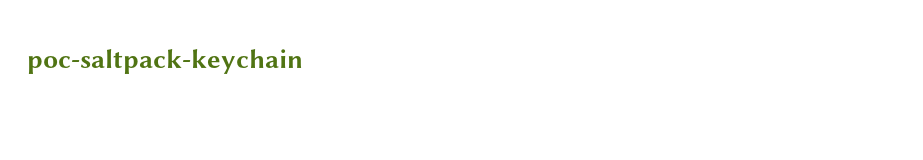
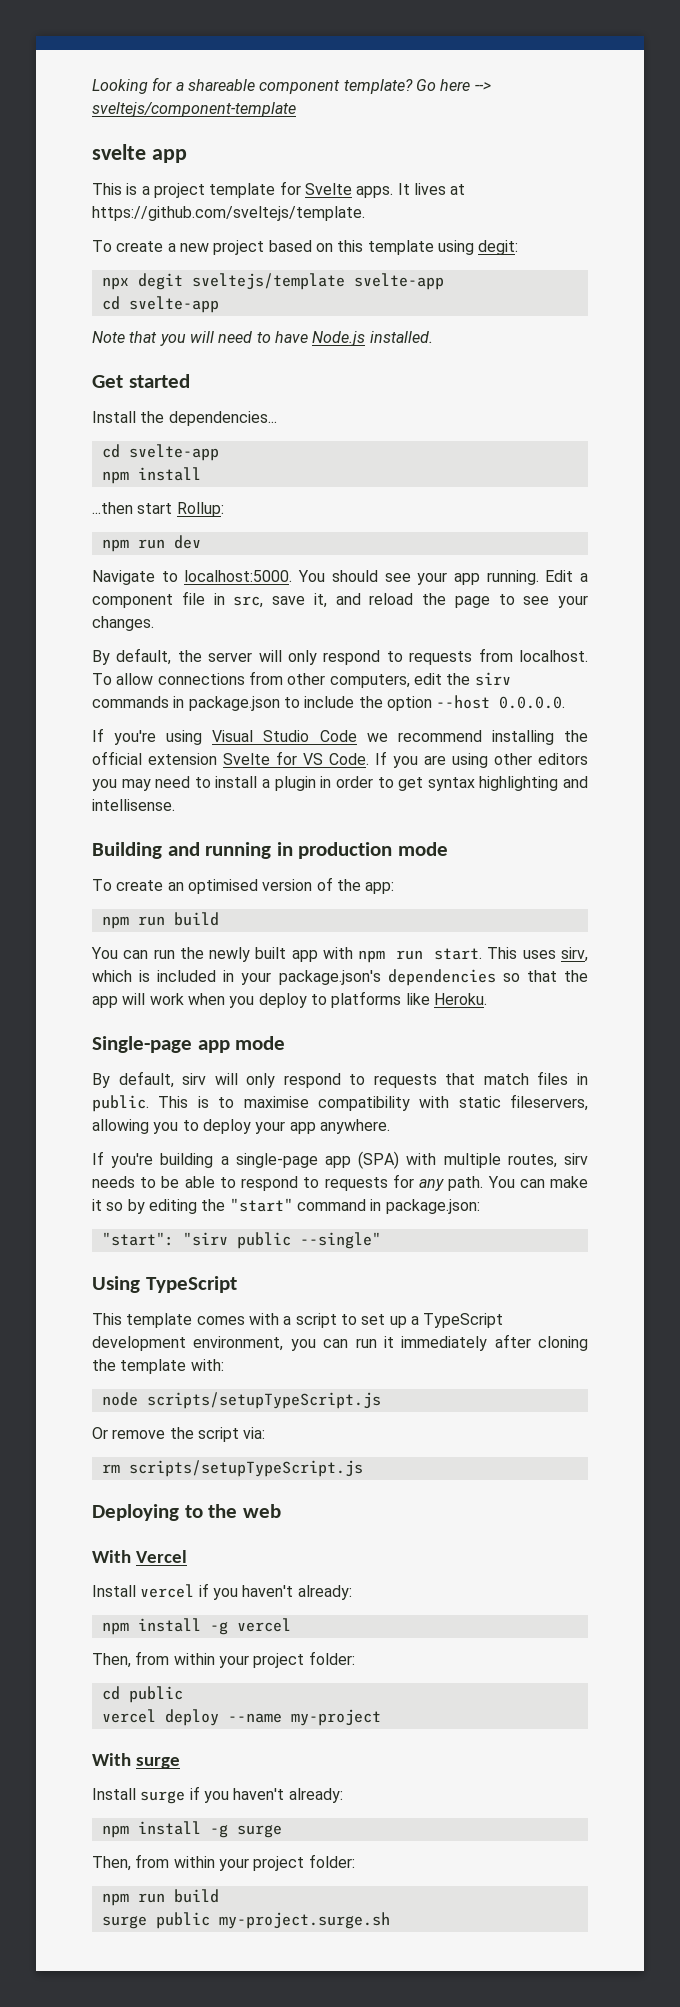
- poc-saltpack-keychain
+ Looking for a shareable component template? Go here --> sveltejs/component-template
+ svelte app
+ This is a project template for Svelte apps. It lives at https://github.com/sveltejs/template.
+ To create a new project based on this template using degit:
+ npx degit sveltejs/template svelte-app
+ cd svelte-app
+ Note that you will need to have Node.js installed.
+ Get started
+ Install the dependencies...
+ cd svelte-app
+ npm install
+ ...then start Rollup:
+ npm run dev
+ Navigate to localhost:5000. You should see your app running. Edit a component file in src, save it, and reload the page to see your changes.
+ By default, the server will only respond to requests from localhost. To allow connections from other computers, edit the sirv commands in package.json to include the option --host 0.0.0.0.
+ If you're using Visual Studio Code we recommend installing the official extension Svelte for VS Code. If you are using other editors you may need to install a plugin in order to get syntax highlighting and intellisense.
+ Building and running in production mode
+ To create an optimised version of the app:
+ npm run build
+ You can run the newly built app with npm run start. This uses sirv, which is included in your package.json's dependencies so that the app will work when you deploy to platforms like Heroku.
+ Single-page app mode
+ By default, sirv will only respond to requests that match files in public. This is to maximise compatibility with static fileservers, allowing you to deploy your app anywhere.
+ If you're building a single-page app (SPA) with multiple routes, sirv needs to be able to respond to requests for any path. You can make it so by editing the "start" command in package.json:
+ "start": "sirv public --single"
+ Using TypeScript
+ This template comes with a script to set up a TypeScript development environment, you can run it immediately after cloning the template with:
+ node scripts/setupTypeScript.js
+ Or remove the script via:
+ rm scripts/setupTypeScript.js
+ Deploying to the web
+ With Vercel
+ Install vercel if you haven't already:
+ npm install -g vercel
+ Then, from within your project folder:
+ cd public
+ vercel deploy --name my-project
+ With surge
+ Install surge if you haven't already:
+ npm install -g surge
+ Then, from within your project folder:
+ npm run build
+ surge public my-project.surge.sh

